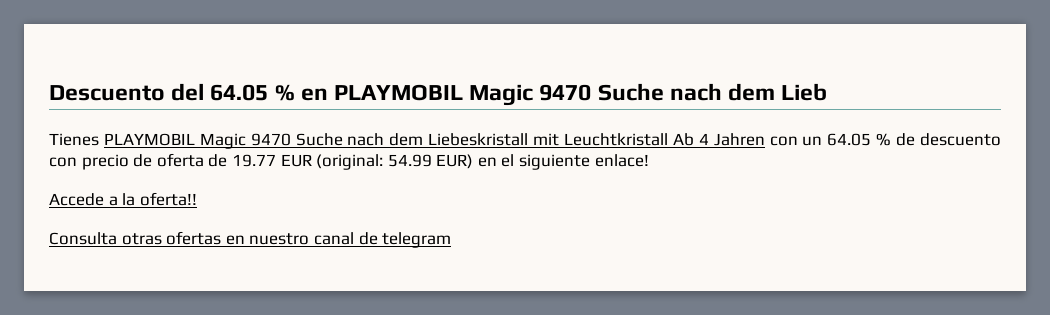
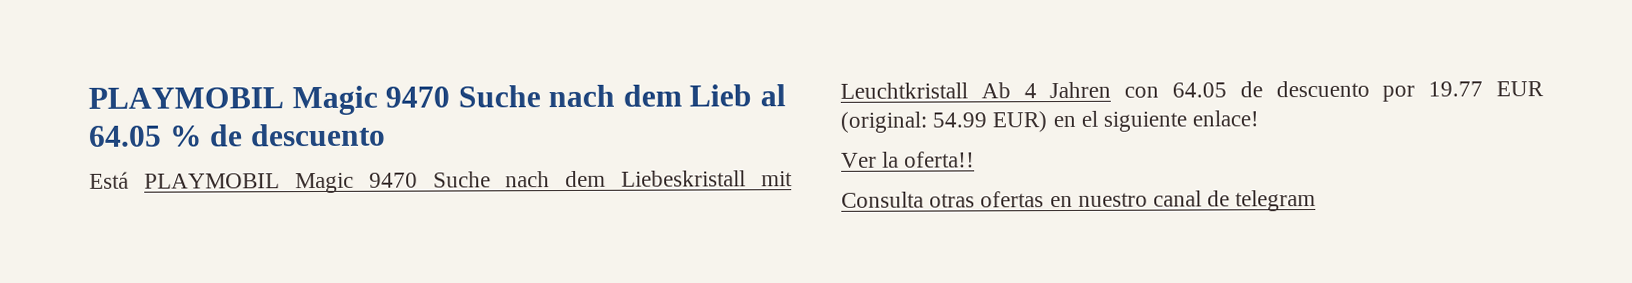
- Descuento del 64.05 % en PLAYMOBIL Magic 9470 Suche nach dem Lieb
- Tienes PLAYMOBIL Magic 9470 Suche nach dem Liebeskristall mit Leuchtkristall Ab 4 Jahren con un 64.05 % de descuento con precio de oferta de 19.77 EUR (original: 54.99 EUR) en el siguiente enlace!
+ PLAYMOBIL Magic 9470 Suche nach dem Lieb al 64.05 % de descuento
+ Está PLAYMOBIL Magic 9470 Suche nach dem Liebeskristall mit Leuchtkristall Ab 4 Jahren con 64.05 de descuento por 19.77 EUR (original: 54.99 EUR) en el siguiente enlace!
- Accede a la oferta!!
+ Ver la oferta!!

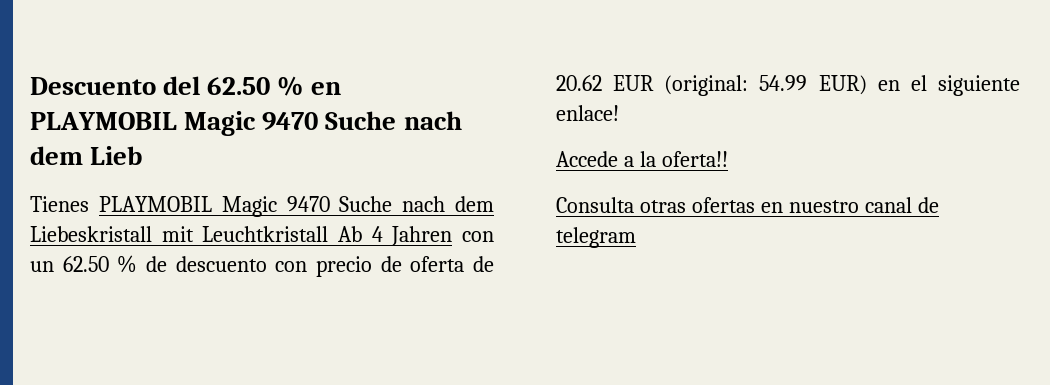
- PLAYMOBIL Magic 9470 Suche nach dem Lieb al 64.05 % de descuento
- Está PLAYMOBIL Magic 9470 Suche nach dem Liebeskristall mit Leuchtkristall Ab 4 Jahren con 64.05 de descuento por 19.77 EUR (original: 54.99 EUR) en el siguiente enlace!
+ Descuento del 62.50 % en PLAYMOBIL Magic 9470 Suche nach dem Lieb
+ Tienes PLAYMOBIL Magic 9470 Suche nach dem Liebeskristall mit Leuchtkristall Ab 4 Jahren con un 62.50 % de descuento con precio de oferta de 20.62 EUR (original: 54.99 EUR) en el siguiente enlace!
- Ver la oferta!!
+ Accede a la oferta!!

